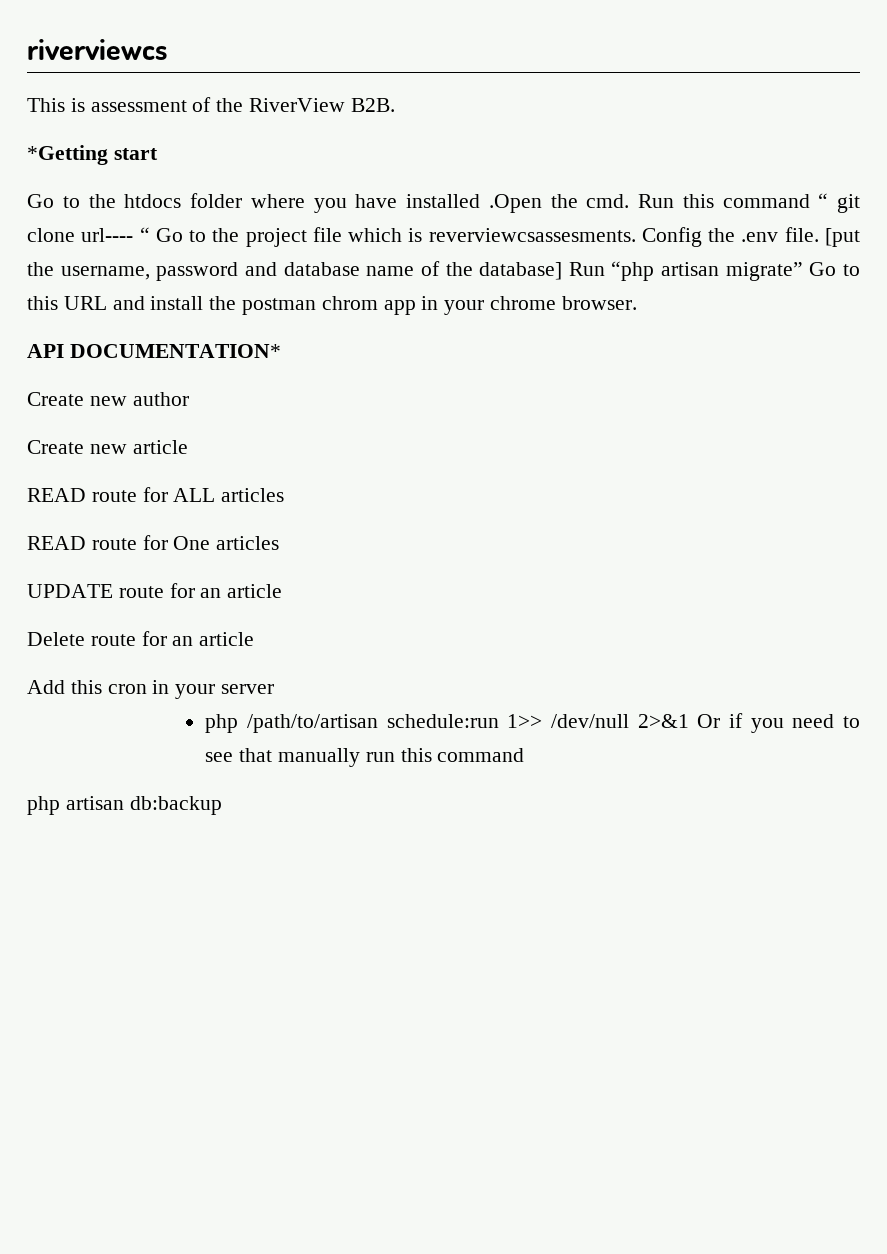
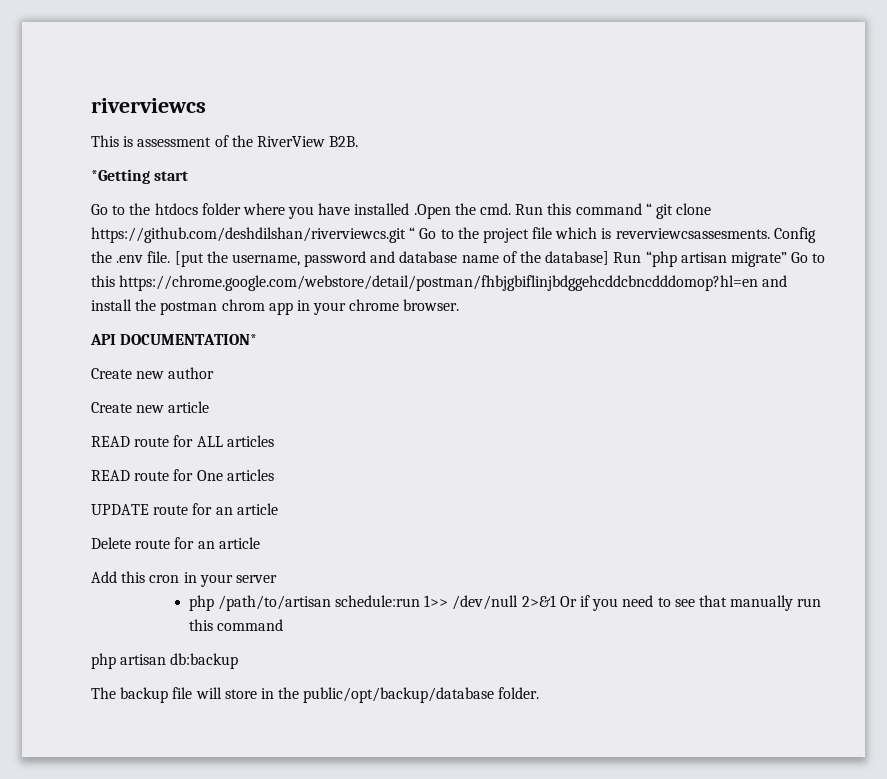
- Run this command “ git clone url---- “ Go to the project file which is reverviewcsassesments.
+ Run this command “ git clone https://github.com/deshdilshan/riverviewcs.git “ Go to the project file which is reverviewcsassesments.
- [put the username, password and database name of the database] Run “php artisan migrate” Go to this URL and install the postman chrom app in your chrome browser.
+ [put the username, password and database name of the database] Run “php artisan migrate” Go to this https://chrome.google.com/webstore/detail/postman/fhbjgbiflinjbdggehcddcbncdddomop?hl=en and install the postman chrom app in your chrome browser.
+ The backup file will store in the public/opt/backup/database folder.

